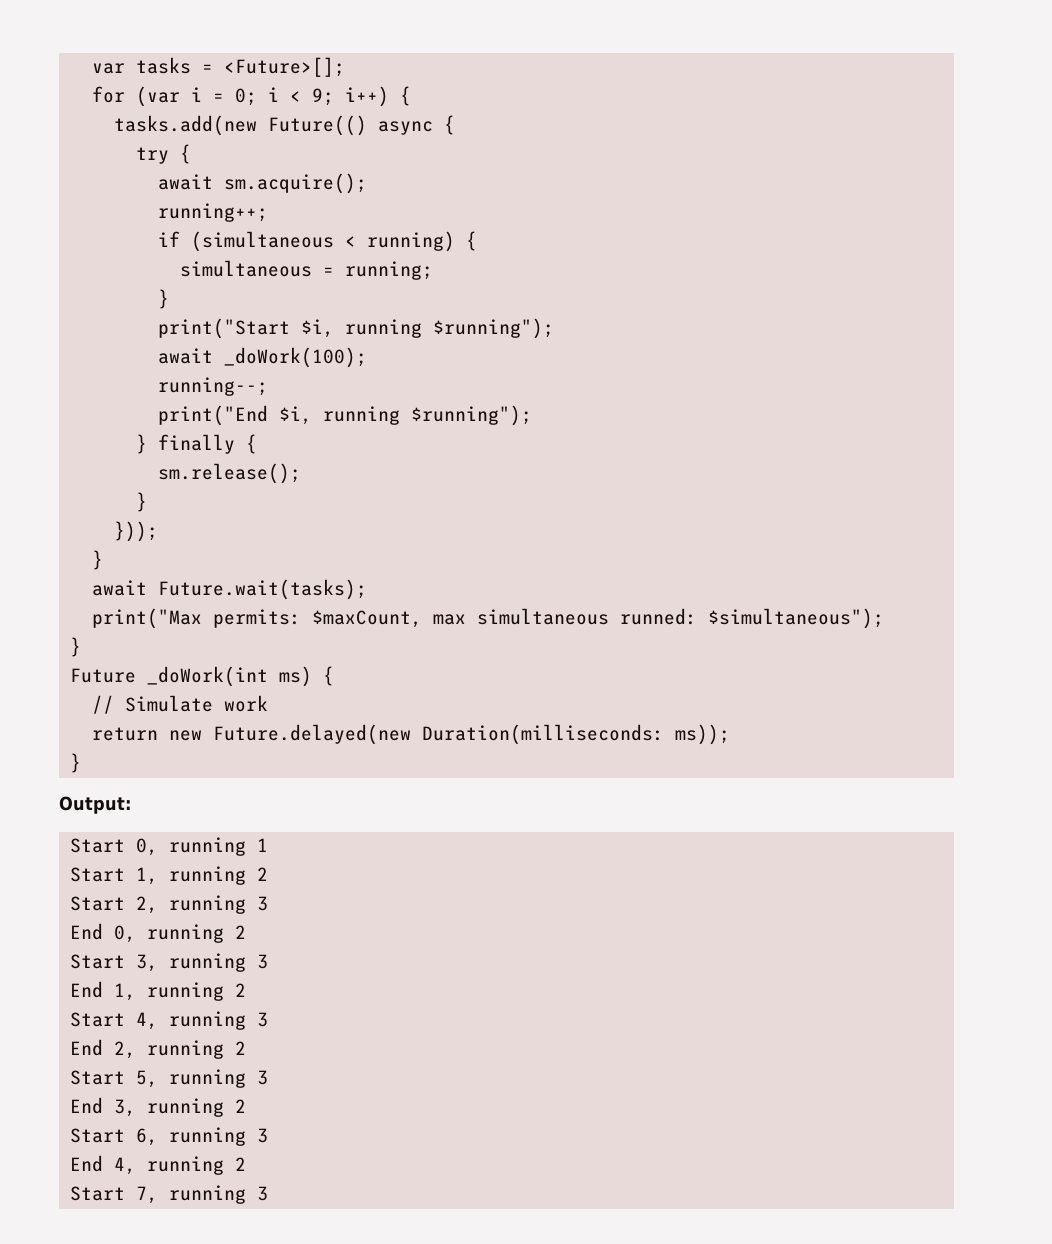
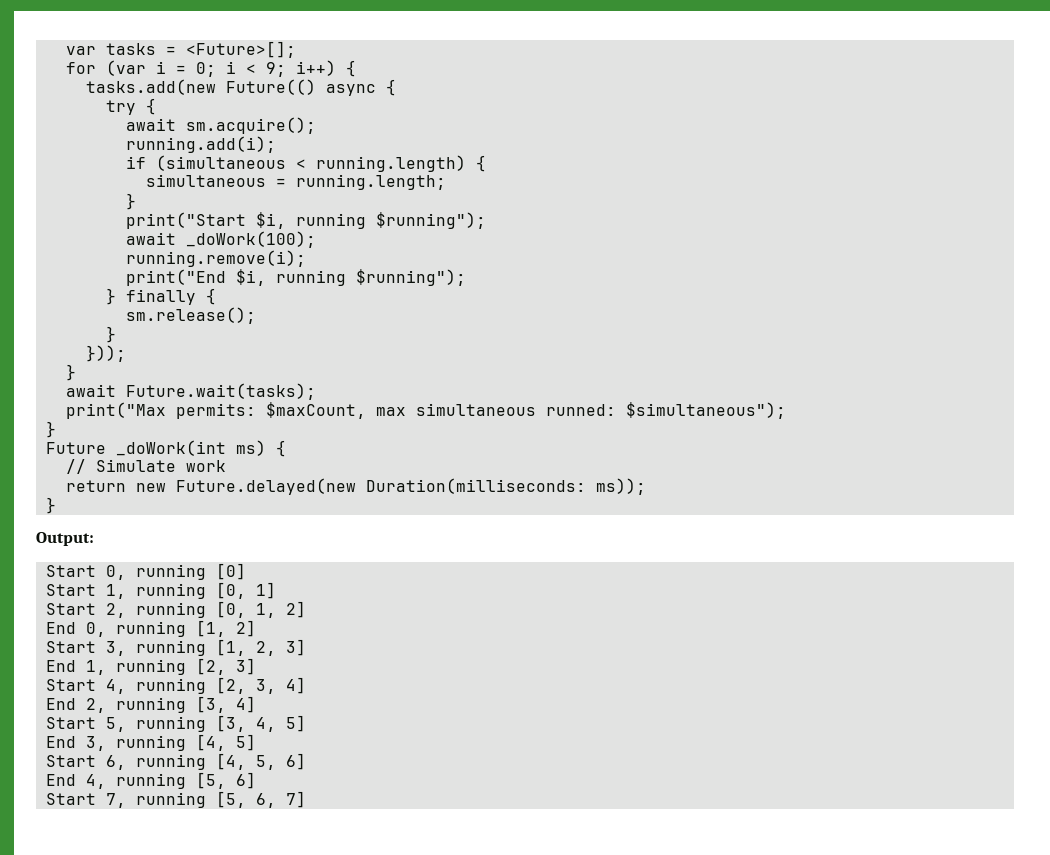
- running++;
+ running.add(i);
- if (simultaneous < running) {
+ if (simultaneous < running.length) {
- simultaneous = running;
+ simultaneous = running.length;
- running--;
+ running.remove(i);
- Start 0, running 1
+ Start 0, running [0]
- Start 1, running 2
+ Start 1, running [0, 1]
- Start 2, running 3
+ Start 2, running [0, 1, 2]
- End 0, running 2
+ End 0, running [1, 2]
- Start 3, running 3
+ Start 3, running [1, 2, 3]
- End 1, running 2
+ End 1, running [2, 3]
- Start 4, running 3
+ Start 4, running [2, 3, 4]
- End 2, running 2
+ End 2, running [3, 4]
- Start 5, running 3
+ Start 5, running [3, 4, 5]
- End 3, running 2
+ End 3, running [4, 5]
- Start 6, running 3
+ Start 6, running [4, 5, 6]
- End 4, running 2
+ End 4, running [5, 6]
- Start 7, running 3
+ Start 7, running [5, 6, 7]

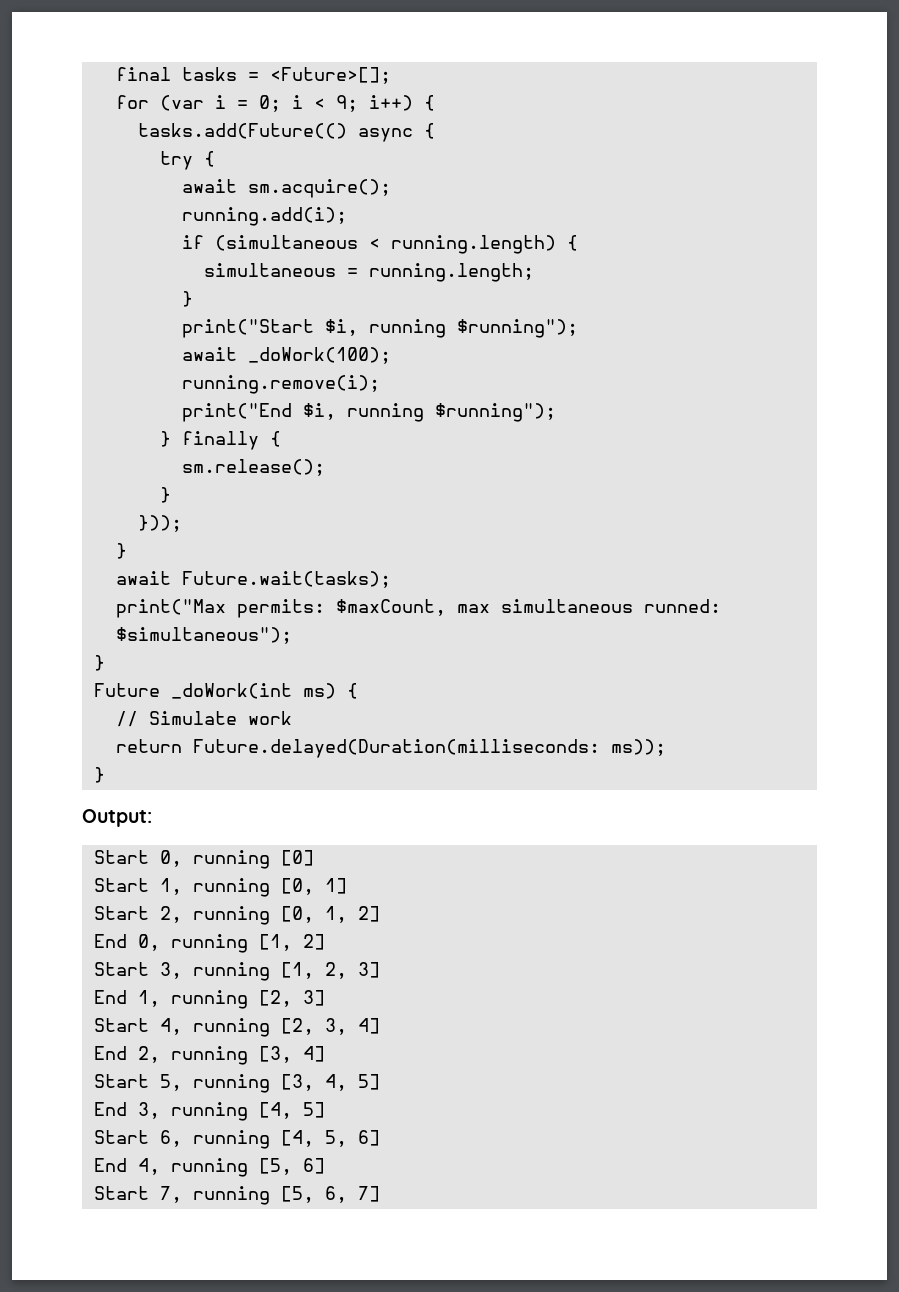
- var tasks = <Future>[];
+ final tasks = <Future>[];
- tasks.add(new Future(() async {
+ tasks.add(Future(() async {
- return new Future.delayed(new Duration(milliseconds: ms));
+ return Future.delayed(Duration(milliseconds: ms));

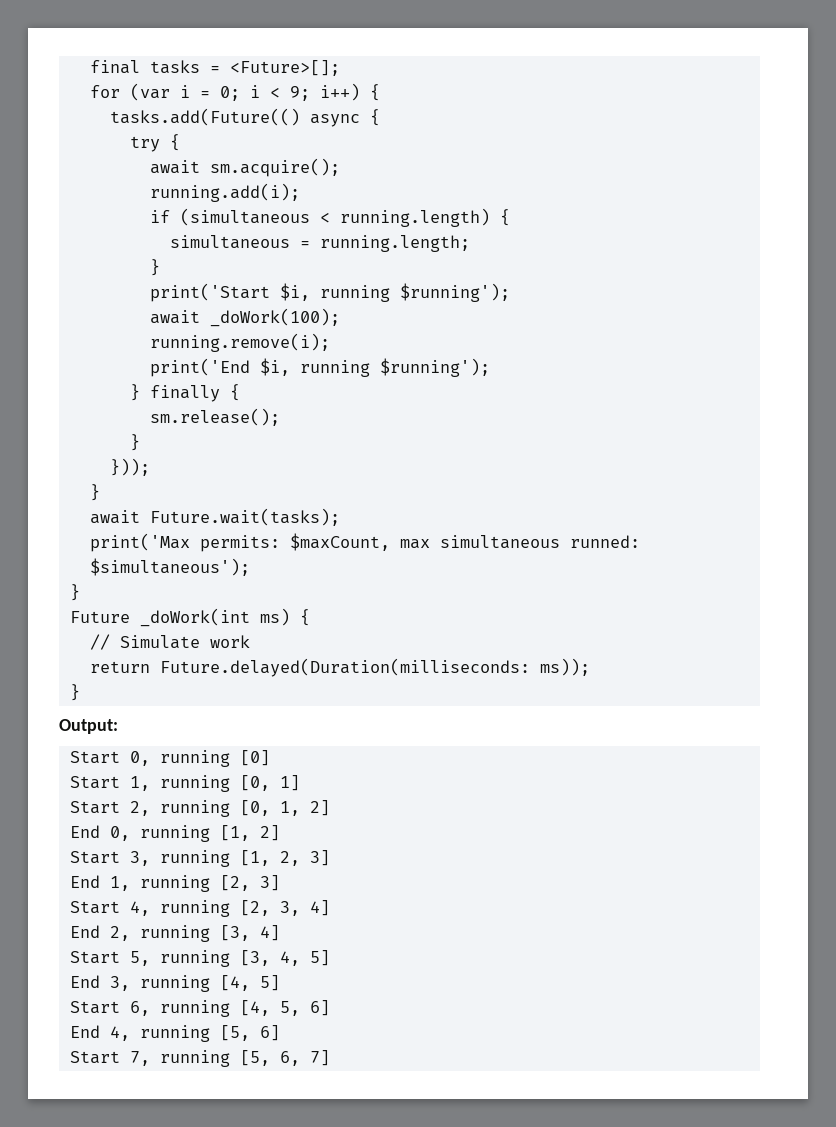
- print("Start $i, running $running");
+ print('Start $i, running $running');
- print("End $i, running $running");
+ print('End $i, running $running');
- print("Max permits: $maxCount, max simultaneous runned: $simultaneous");
+ print('Max permits: $maxCount, max simultaneous runned: $simultaneous');

